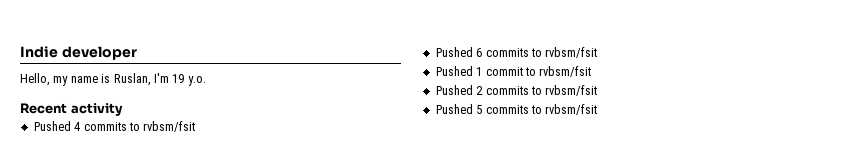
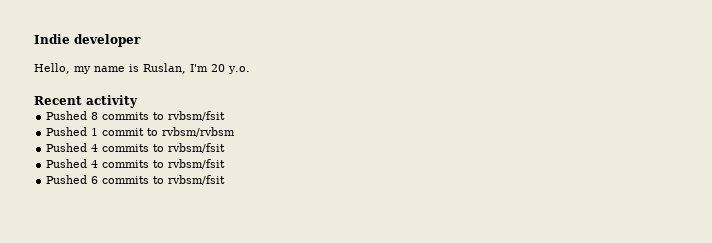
- Hello, my name is Ruslan, I'm 19 y.o.
+ Hello, my name is Ruslan, I'm 20 y.o.
+ Pushed 8 commits to rvbsm/fsit
+ Pushed 1 commit to rvbsm/rvbsm
+ Pushed 4 commits to rvbsm/fsit
- Pushed 1 commit to rvbsm/fsit
- Pushed 2 commits to rvbsm/fsit
- Pushed 5 commits to rvbsm/fsit

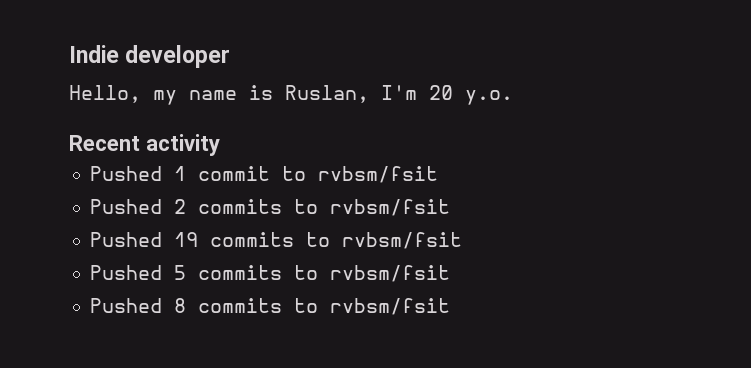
+ Pushed 1 commit to rvbsm/fsit
+ Pushed 2 commits to rvbsm/fsit
+ Pushed 19 commits to rvbsm/fsit
+ Pushed 5 commits to rvbsm/fsit
  Pushed 8 commits to rvbsm/fsit
- Pushed 1 commit to rvbsm/rvbsm
- Pushed 4 commits to rvbsm/fsit
- Pushed 4 commits to rvbsm/fsit
- Pushed 6 commits to rvbsm/fsit

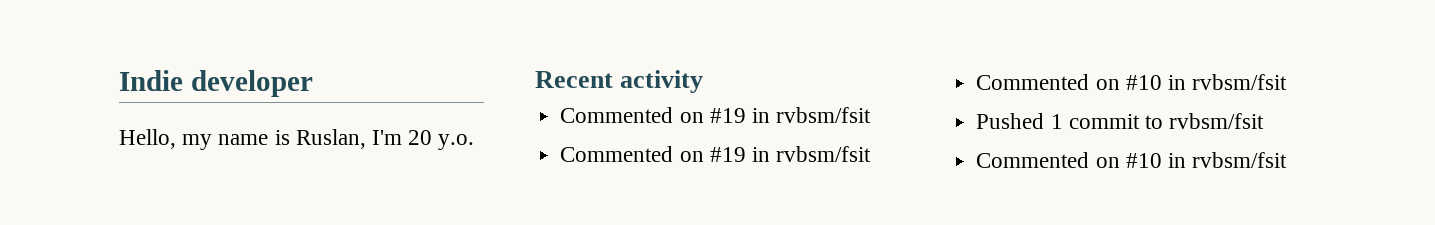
  Recent activity
+ Commented on #19 in rvbsm/fsit
+ Commented on #19 in rvbsm/fsit
+ Commented on #10 in rvbsm/fsit
  Pushed 1 commit to rvbsm/fsit
- Pushed 2 commits to rvbsm/fsit
- Pushed 19 commits to rvbsm/fsit
- Pushed 5 commits to rvbsm/fsit
- Pushed 8 commits to rvbsm/fsit
+ Commented on #10 in rvbsm/fsit

